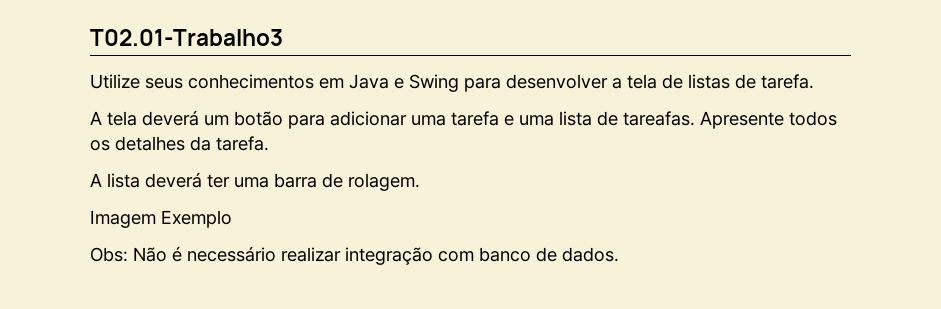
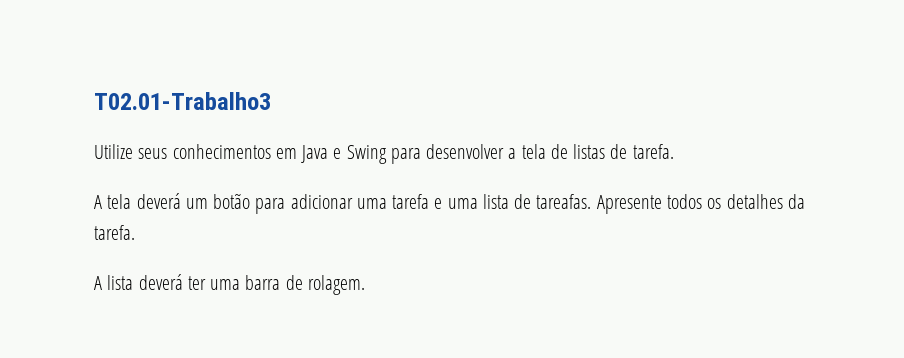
- Imagem Exemplo
- Obs: Não é necessário realizar integração com banco de dados.

